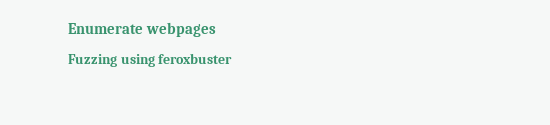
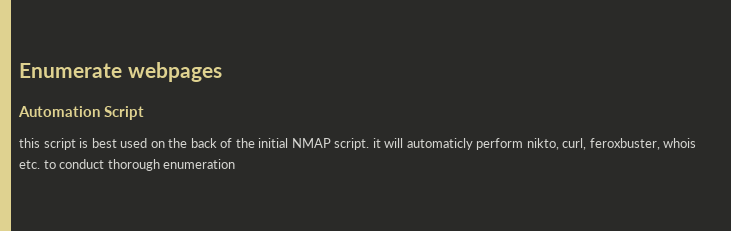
- Fuzzing using feroxbuster
+ Automation Script
+ this script is best used on the back of the initial NMAP script. it will automaticly perform nikto, curl, feroxbuster, whois etc. to conduct thorough enumeration

